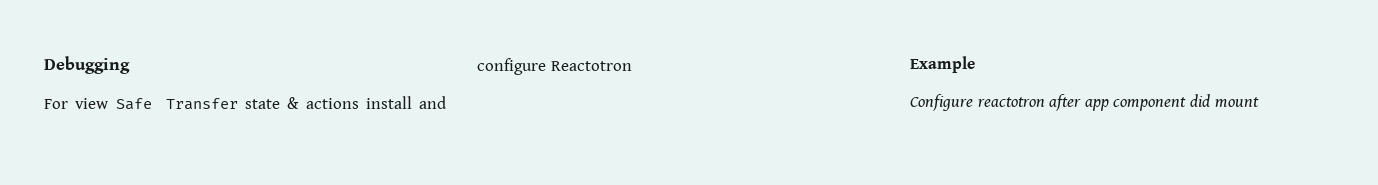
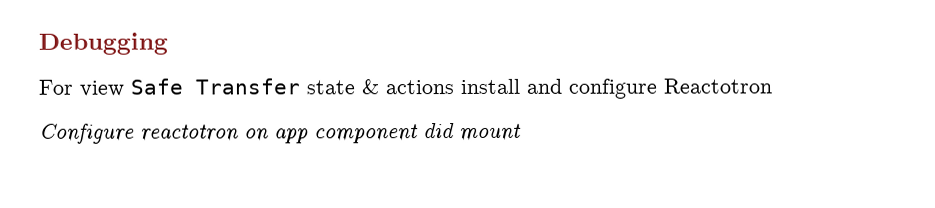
- Example
- Configure reactotron after app component did mount
+ Configure reactotron on app component did mount

